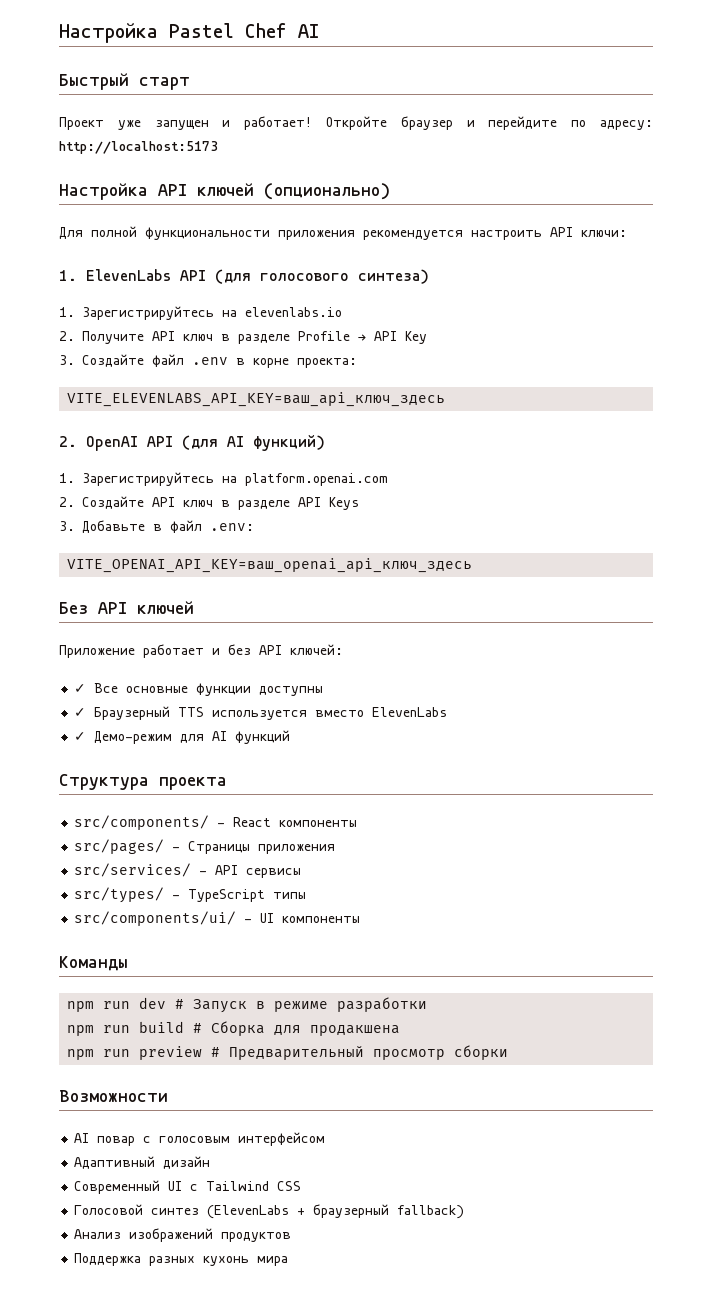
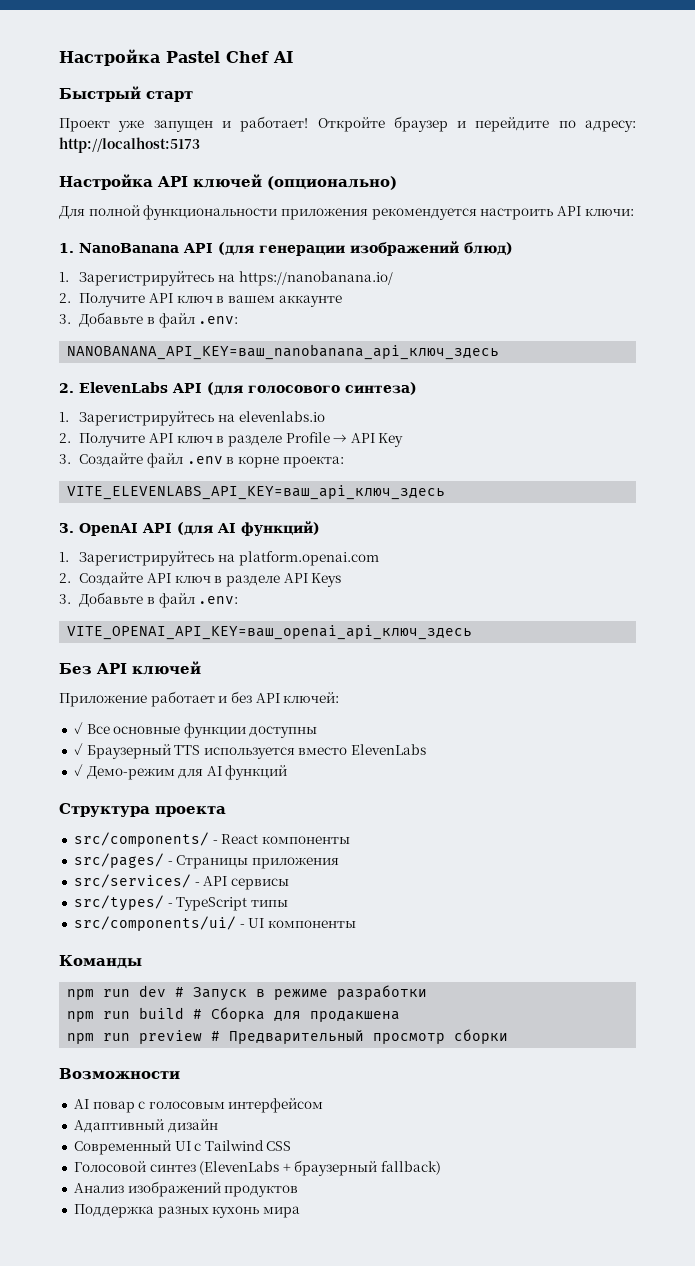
- 1. ElevenLabs API (для голосового синтеза)
+ 1. NanoBanana API (для генерации изображений блюд)
+ 1. Зарегистрируйтесь на https://nanobanana.io/
+ 2. Получите API ключ в вашем аккаунте
+ 3. Добавьте в файл .env:
+ NANOBANANA_API_KEY=ваш_nanobanana_api_ключ_здесь
+ 2. ElevenLabs API (для голосового синтеза)
- 2. OpenAI API (для AI функций)
+ 3. OpenAI API (для AI функций)

